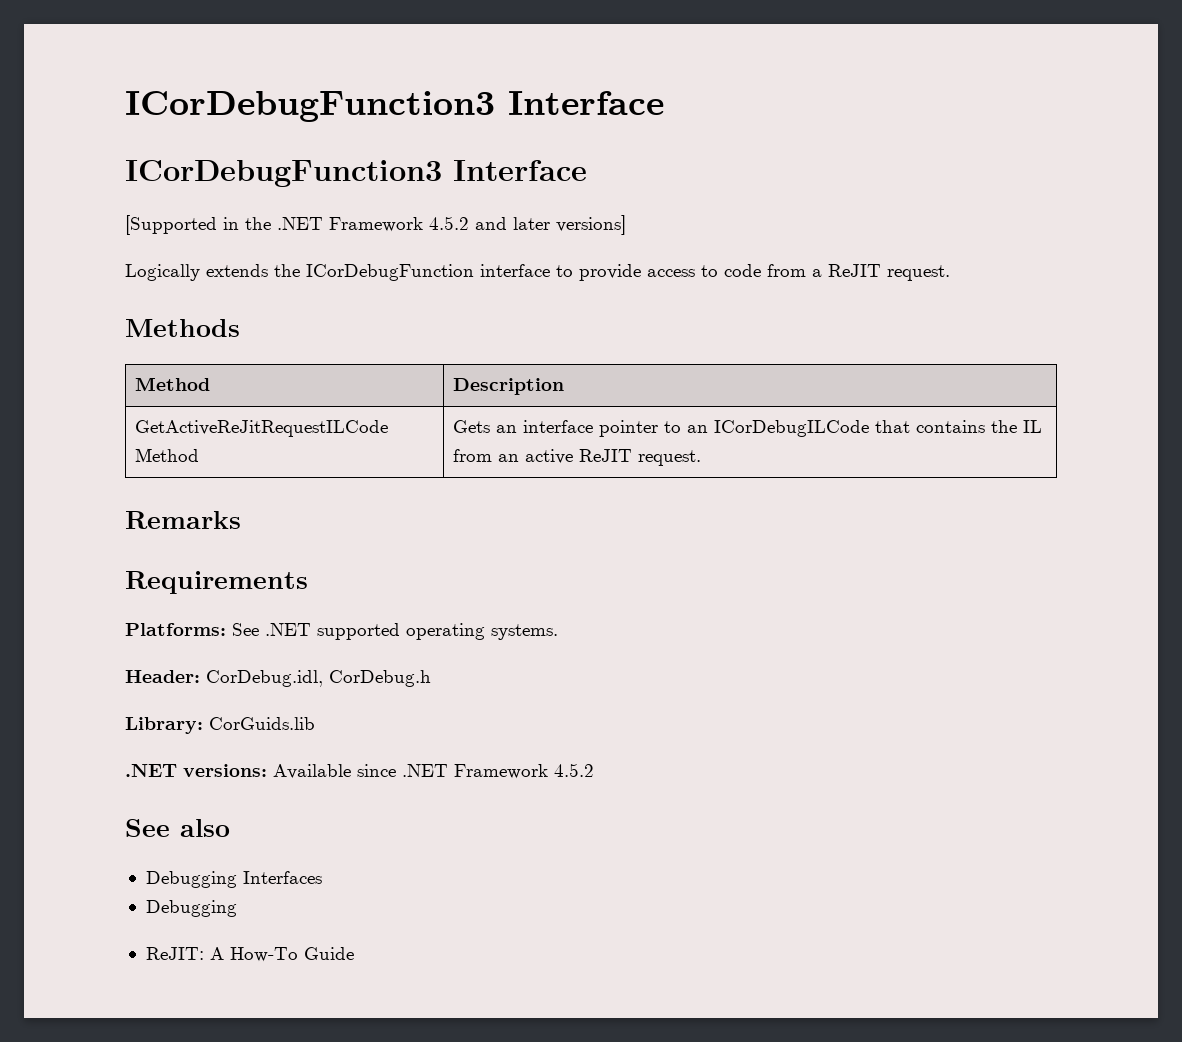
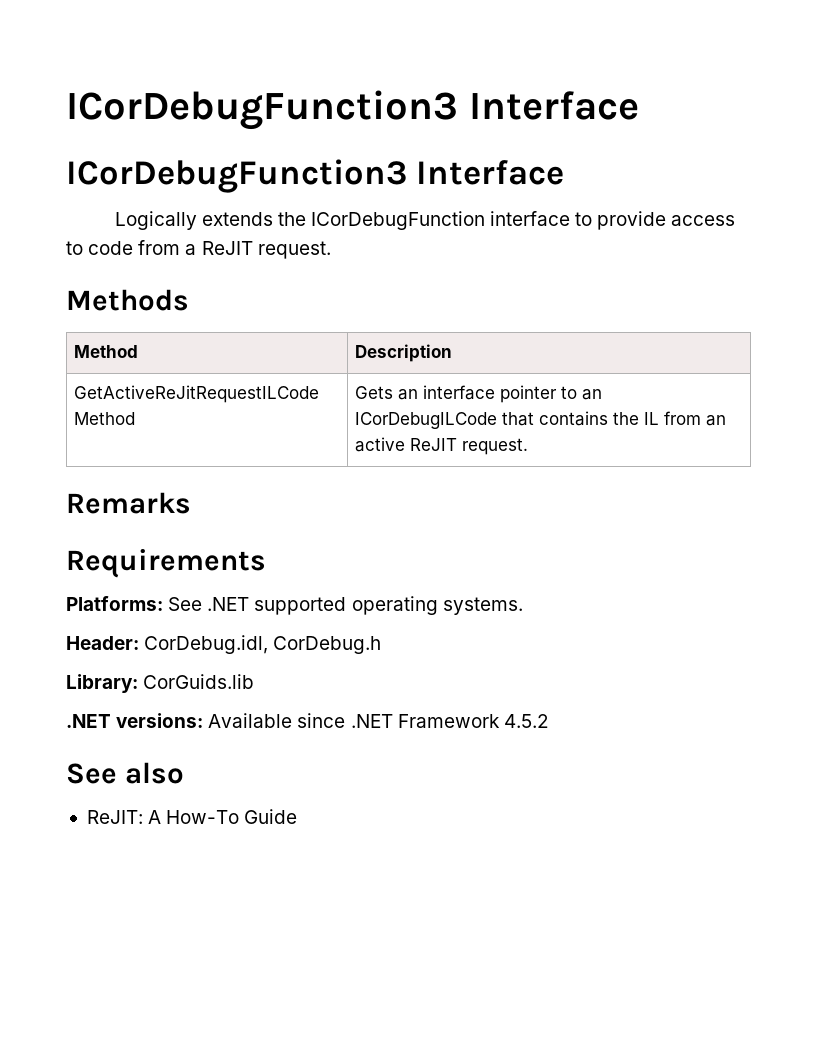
- [Supported in the .NET Framework 4.5.2 and later versions]
- Debugging Interfaces
- Debugging

